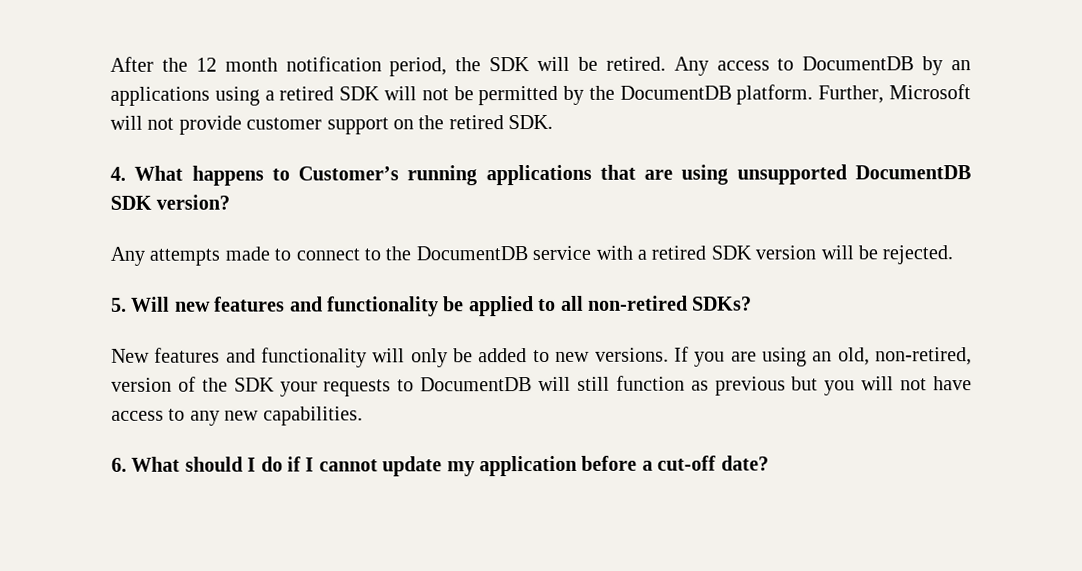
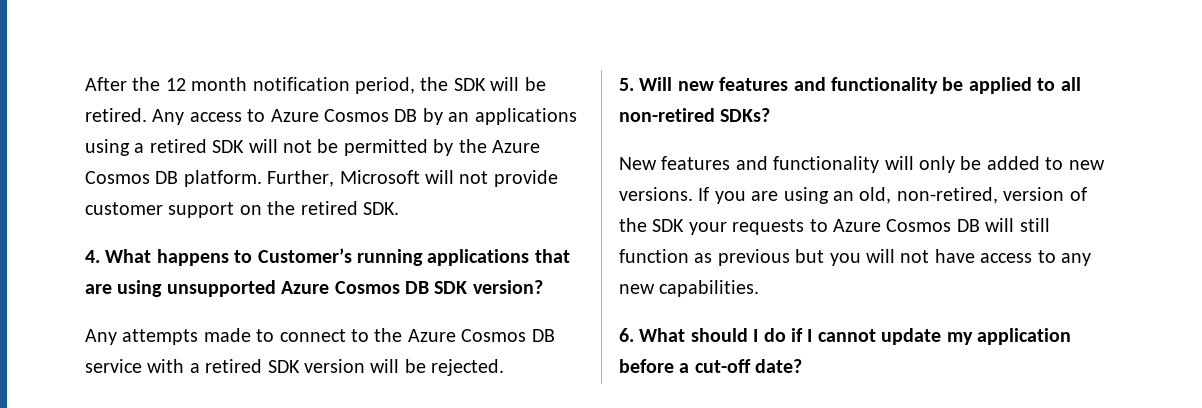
- Any access to DocumentDB by an applications using a retired SDK will not be permitted by the DocumentDB platform.
+ Any access to Azure Cosmos DB by an applications using a retired SDK will not be permitted by the Azure Cosmos DB platform.
- 4. What happens to Customer’s running applications that are using unsupported DocumentDB SDK version?
+ 4. What happens to Customer’s running applications that are using unsupported Azure Cosmos DB SDK version?
- Any attempts made to connect to the DocumentDB service with a retired SDK version will be rejected.
+ Any attempts made to connect to the Azure Cosmos DB service with a retired SDK version will be rejected.
- If you are using an old, non-retired, version of the SDK your requests to DocumentDB will still function as previous but you will not have access to any new capabilities.
+ If you are using an old, non-retired, version of the SDK your requests to Azure Cosmos DB will still function as previous but you will not have access to any new capabilities.

